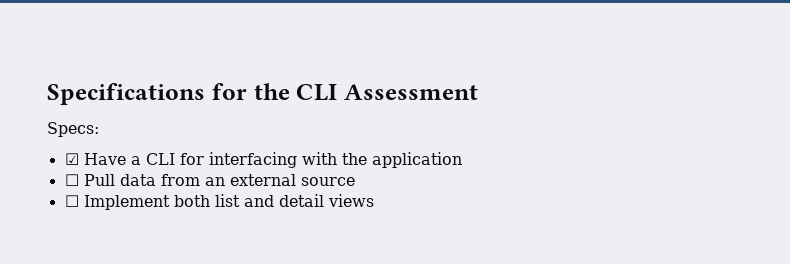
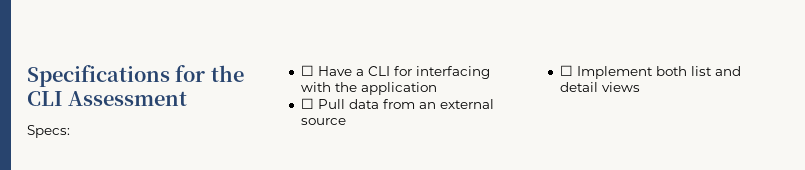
- ☑ Have a CLI for interfacing with the application
+ ☐ Have a CLI for interfacing with the application

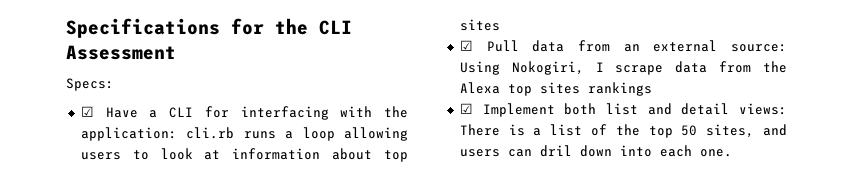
- ☐ Have a CLI for interfacing with the application
- ☐ Pull data from an external source
- ☐ Implement both list and detail views
+ ☑ Have a CLI for interfacing with the application: cli.rb runs a loop allowing users to look at information about top sites
+ ☑ Pull data from an external source: Using Nokogiri, I scrape data from the Alexa top sites rankings
+ ☑ Implement both list and detail views: There is a list of the top 50 sites, and users can dril down into each one.

